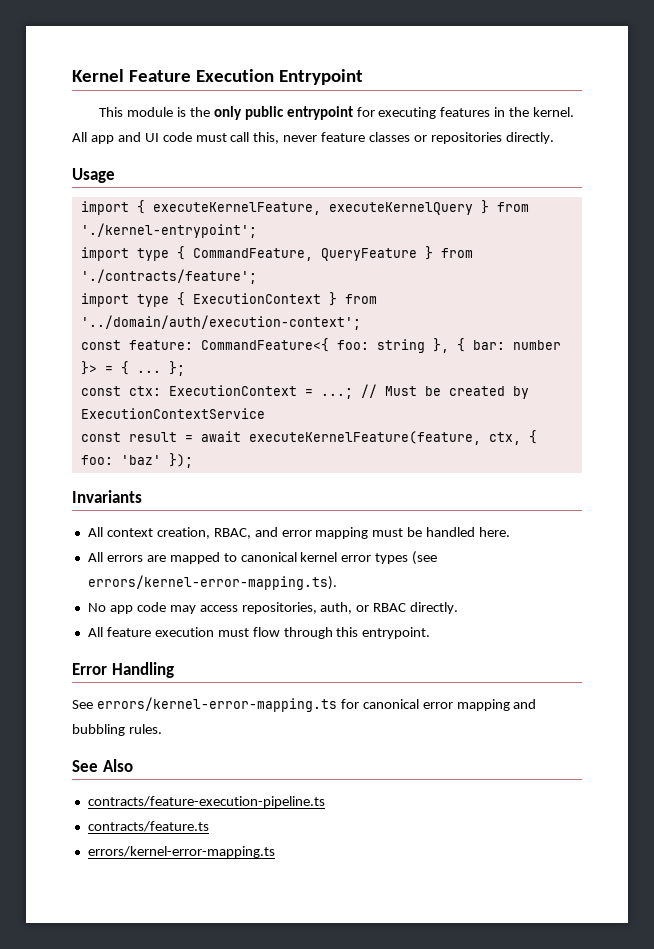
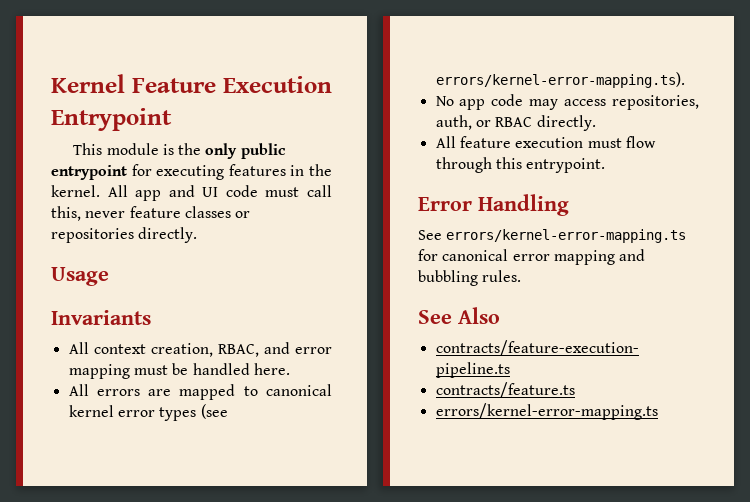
- import { executeKernelFeature, executeKernelQuery } from './kernel-entrypoint';
- import type { CommandFeature, QueryFeature } from './contracts/feature';
- import type { ExecutionContext } from '../domain/auth/execution-context';
- const feature: CommandFeature<{ foo: string }, { bar: number }> = { ... };
- const ctx: ExecutionContext = ...; // Must be created by ExecutionContextService
- const result = await executeKernelFeature(feature, ctx, { foo: 'baz' });

